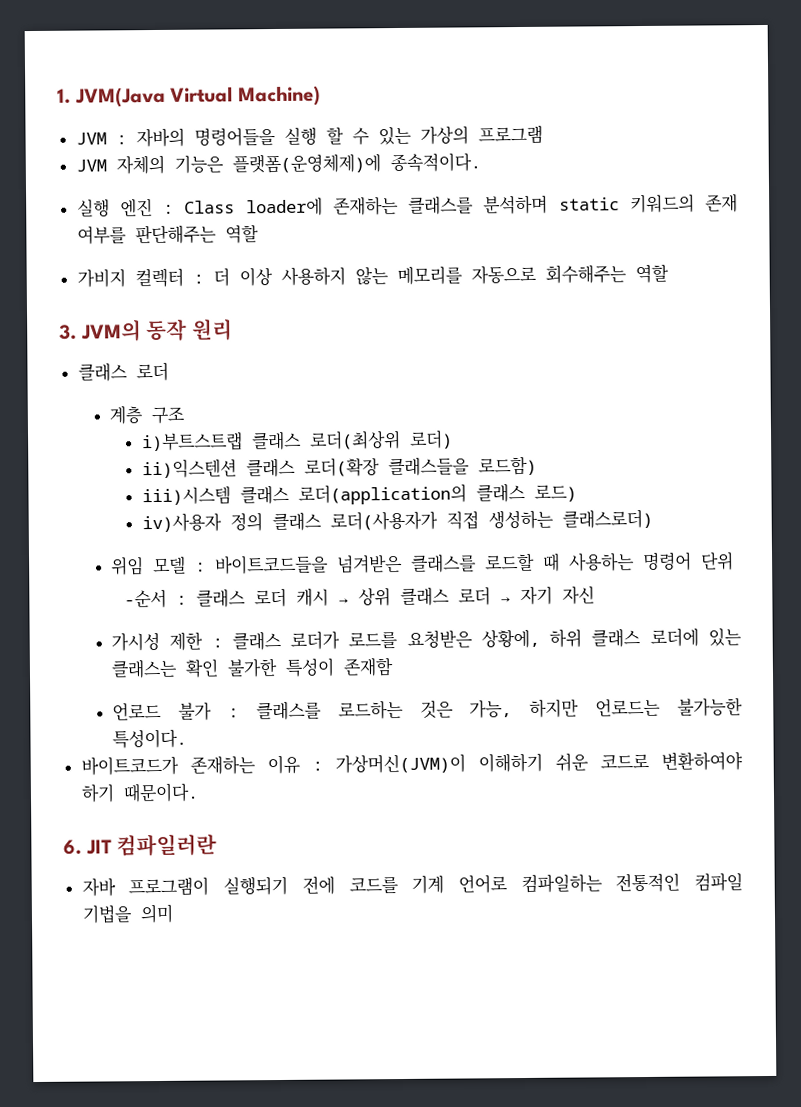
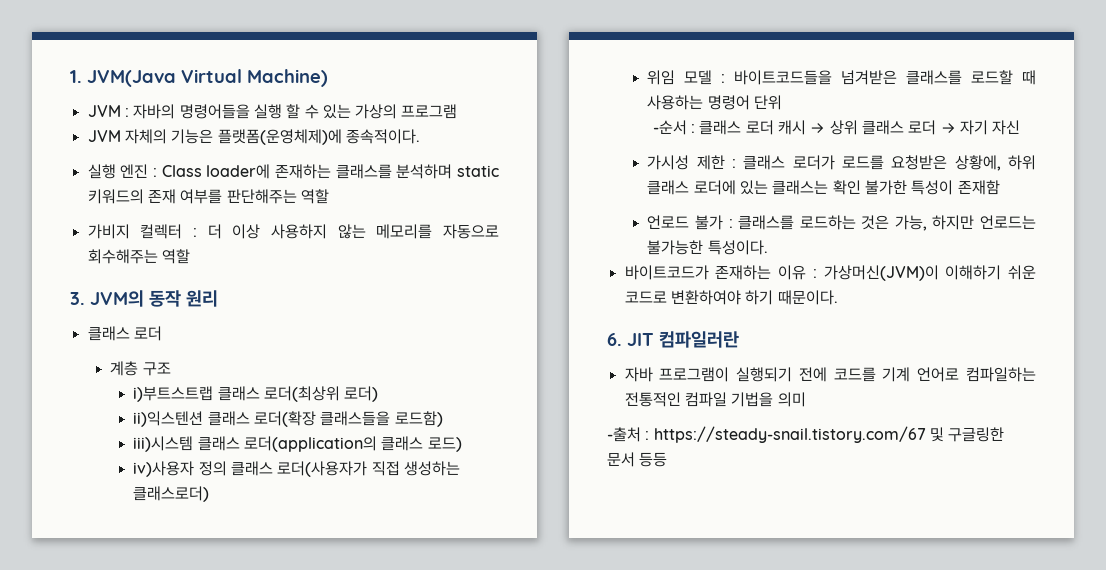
+ -출처 : https://steady-snail.tistory.com/67 및 구글링한 문서 등등

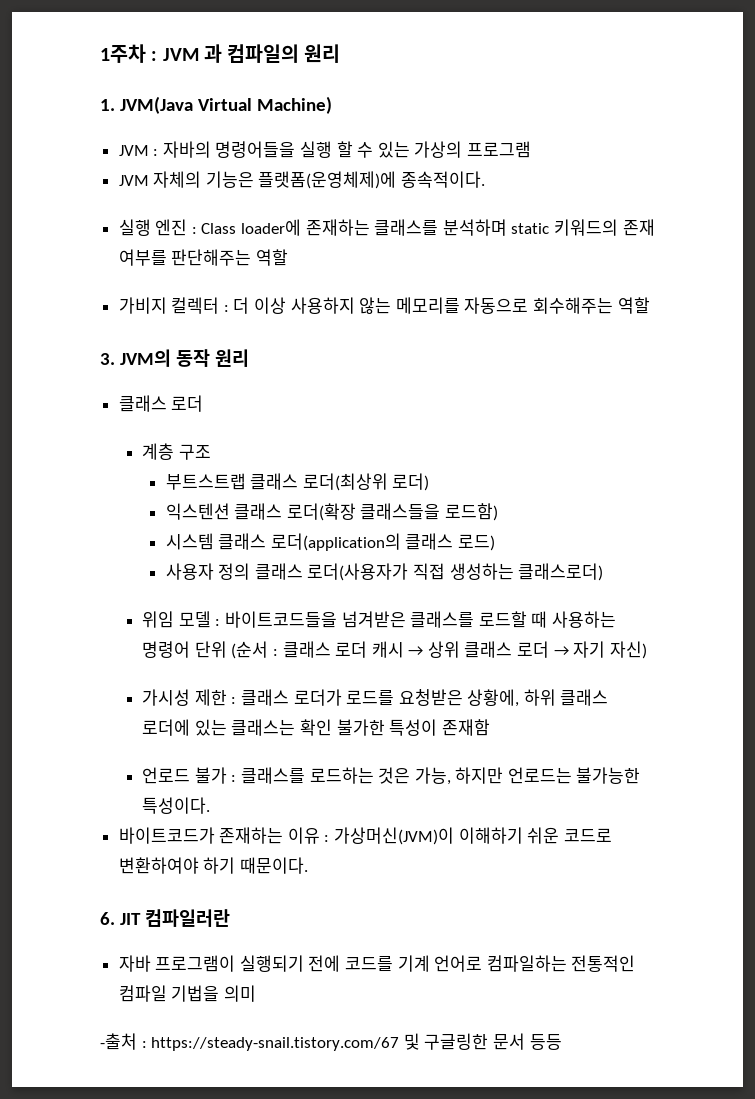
+ 1주차 : JVM 과 컴파일의 원리
- i)부트스트랩 클래스 로더(최상위 로더)
+ 부트스트랩 클래스 로더(최상위 로더)
- ii)익스텐션 클래스 로더(확장 클래스들을 로드함)
+ 익스텐션 클래스 로더(확장 클래스들을 로드함)
- iii)시스템 클래스 로더(application의 클래스 로드)
+ 시스템 클래스 로더(application의 클래스 로드)
- iv)사용자 정의 클래스 로더(사용자가 직접 생성하는 클래스로더)
+ 사용자 정의 클래스 로더(사용자가 직접 생성하는 클래스로더)
- 위임 모델 : 바이트코드들을 넘겨받은 클래스를 로드할 때 사용하는 명령어 단위
- -순서 : 클래스 로더 캐시 → 상위 클래스 로더 → 자기 자신
+ 위임 모델 : 바이트코드들을 넘겨받은 클래스를 로드할 때 사용하는 명령어 단위 (순서 : 클래스 로더 캐시 → 상위 클래스 로더 → 자기 자신)

